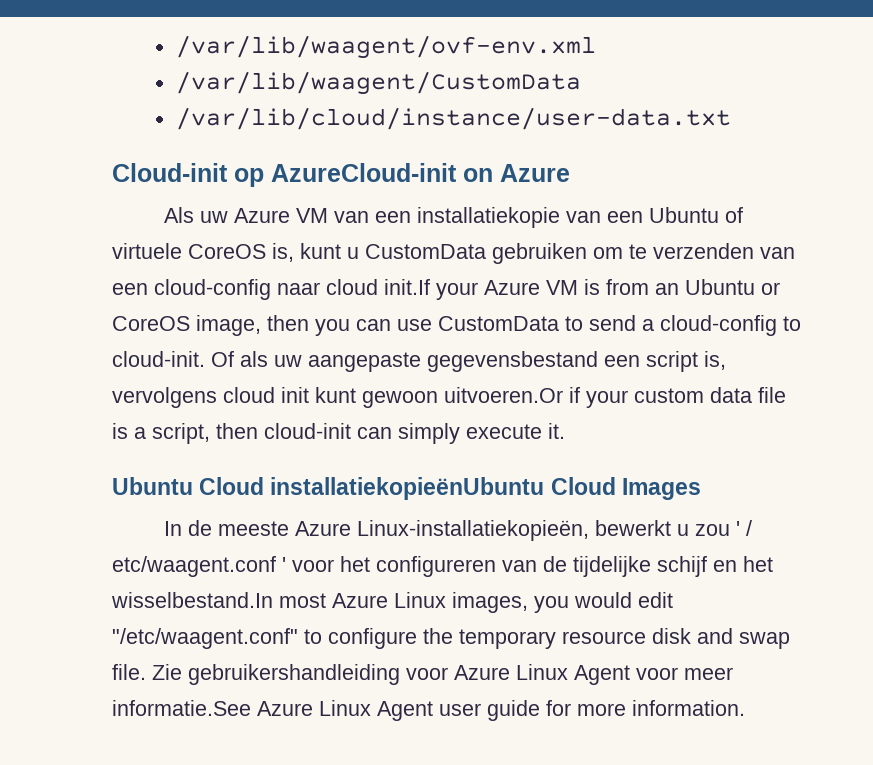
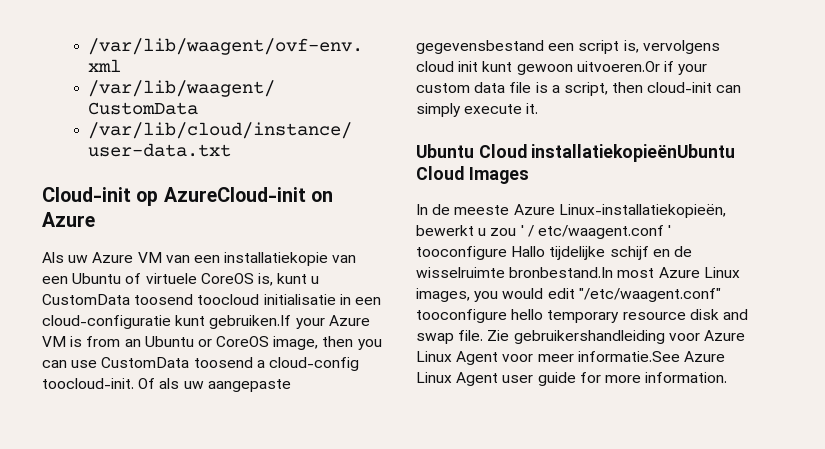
- Als uw Azure VM van een installatiekopie van een Ubuntu of virtuele CoreOS is, kunt u CustomData gebruiken om te verzenden van een cloud-config naar cloud init.If your Azure VM is from an Ubuntu or CoreOS image, then you can use CustomData to send a cloud-config to cloud-init.
+ Als uw Azure VM van een installatiekopie van een Ubuntu of virtuele CoreOS is, kunt u CustomData toosend toocloud initialisatie in een cloud-configuratie kunt gebruiken.If your Azure VM is from an Ubuntu or CoreOS image, then you can use CustomData toosend a cloud-config toocloud-init.
- In de meeste Azure Linux-installatiekopieën, bewerkt u zou ' / etc/waagent.conf ' voor het configureren van de tijdelijke schijf en het wisselbestand.In most Azure Linux images, you would edit "/etc/waagent.conf" to configure the temporary resource disk and swap file.
+ In de meeste Azure Linux-installatiekopieën, bewerkt u zou ' / etc/waagent.conf ' tooconfigure Hallo tijdelijke schijf en de wisselruimte bronbestand.In most Azure Linux images, you would edit "/etc/waagent.conf" tooconfigure hello temporary resource disk and swap file.

